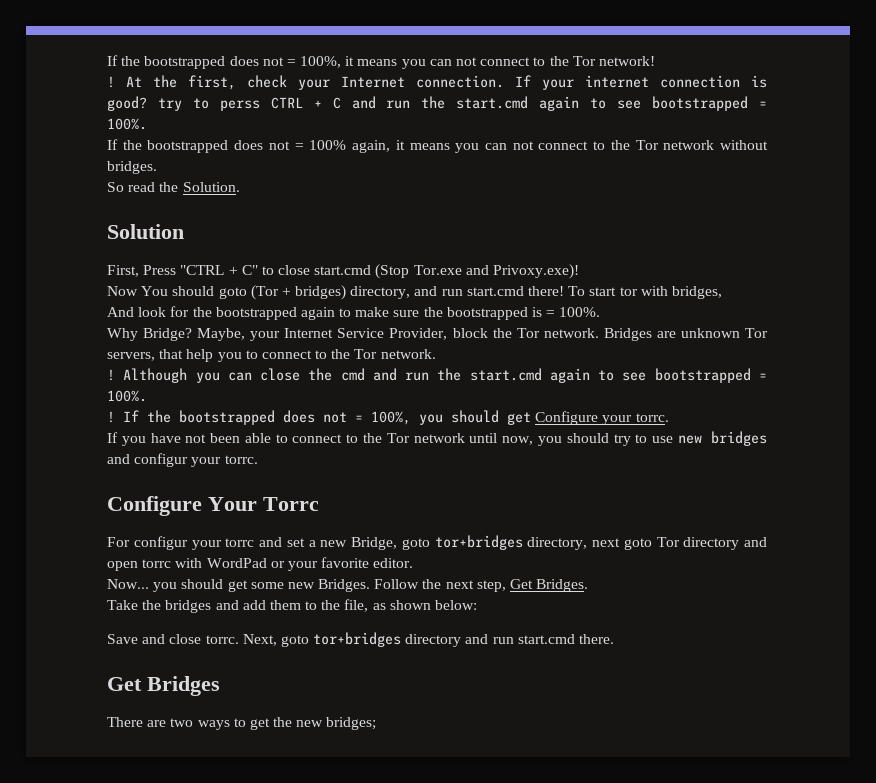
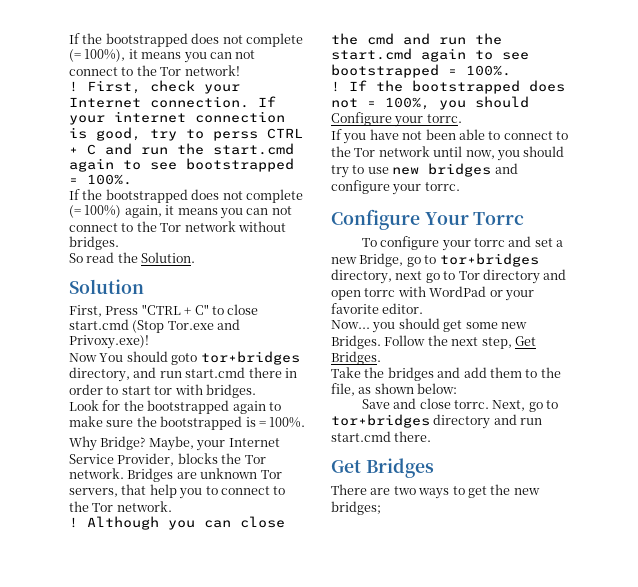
- If the bootstrapped does not = 100%, it means you can not connect to the Tor network!
+ If the bootstrapped does not complete (= 100%), it means you can not connect to the Tor network!
- At the first, check your Internet connection.
+ First, check your Internet connection.
- If your internet connection is good? try to perss CTRL + C and run the start.cmd again to see bootstrapped = 100%.
+ If your internet connection is good, try to perss CTRL + C and run the start.cmd again to see bootstrapped = 100%.
- If the bootstrapped does not = 100% again, it means you can not connect to the Tor network without bridges.
+ If the bootstrapped does not complete (= 100%) again, it means you can not connect to the Tor network without bridges.
- Now You should goto (Tor + bridges) directory, and run start.cmd there! To start tor with bridges,
- And look for the bootstrapped again to make sure the bootstrapped is = 100%.
+ Now You should goto tor+bridges directory, and run start.cmd there in order to start tor with bridges.
+ Look for the bootstrapped again to make sure the bootstrapped is = 100%.
- Maybe, your Internet Service Provider, block the Tor network.
+ Maybe, your Internet Service Provider, blocks the Tor network.
- If the bootstrapped does not = 100%, you should get Configure your torrc.
+ If the bootstrapped does not = 100%, you should Configure your torrc.
- If you have not been able to connect to the Tor network until now, you should try to use new bridges and configur your torrc.
+ If you have not been able to connect to the Tor network until now, you should try to use new bridges and configure your torrc.
- For configur your torrc and set a new Bridge, goto tor+bridges directory, next goto Tor directory and open torrc with WordPad or your favorite editor.
+ To configure your torrc and set a new Bridge, go to tor+bridges directory, next go to Tor directory and open torrc with WordPad or your favorite editor.
- Next, goto tor+bridges directory and run start.cmd there.
+ Next, go to tor+bridges directory and run start.cmd there.

